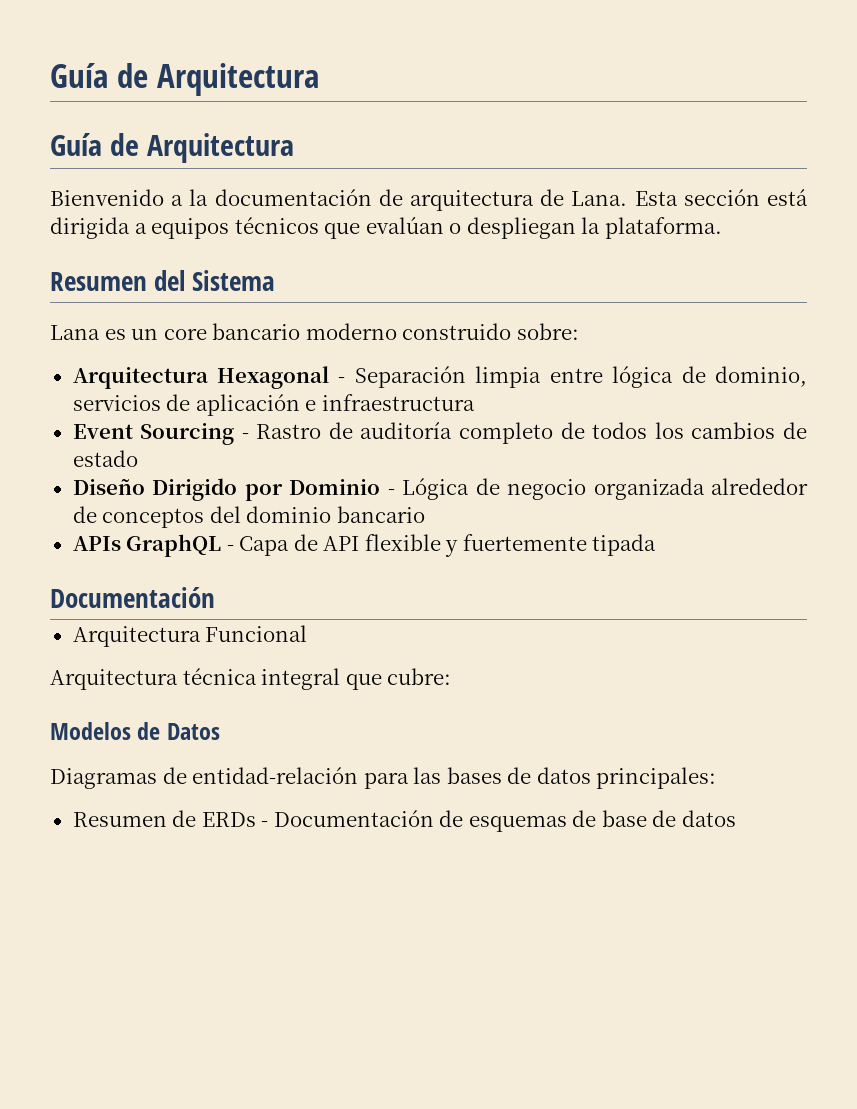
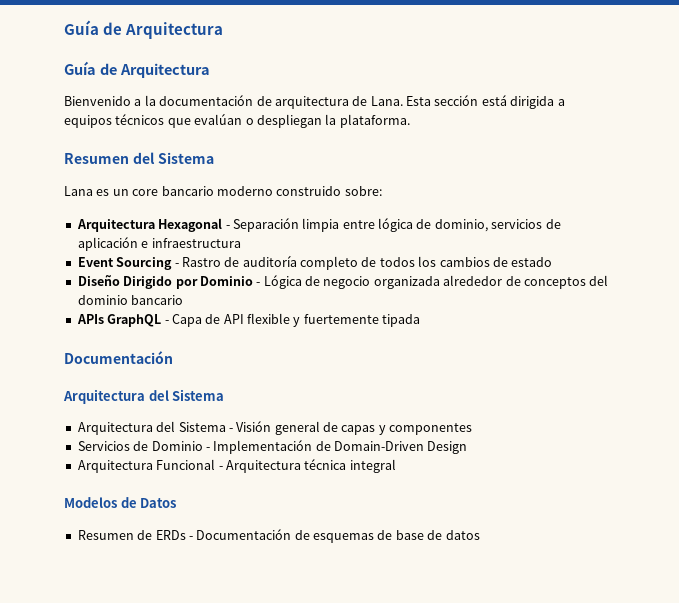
  APIs GraphQL - Capa de API flexible y fuertemente tipada
  Documentación
+ Arquitectura del Sistema
+ Arquitectura del Sistema - Visión general de capas y componentes
+ Servicios de Dominio - Implementación de Domain-Driven Design
- Arquitectura Funcional
- Arquitectura técnica integral que cubre:
+ Arquitectura Funcional - Arquitectura técnica integral
- Diagramas de entidad-relación para las bases de datos principales:

